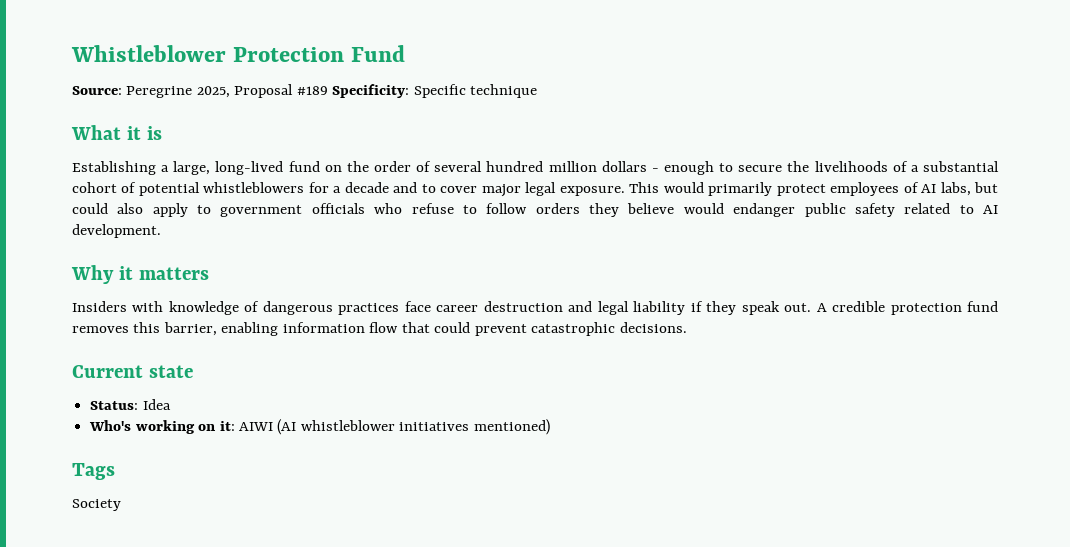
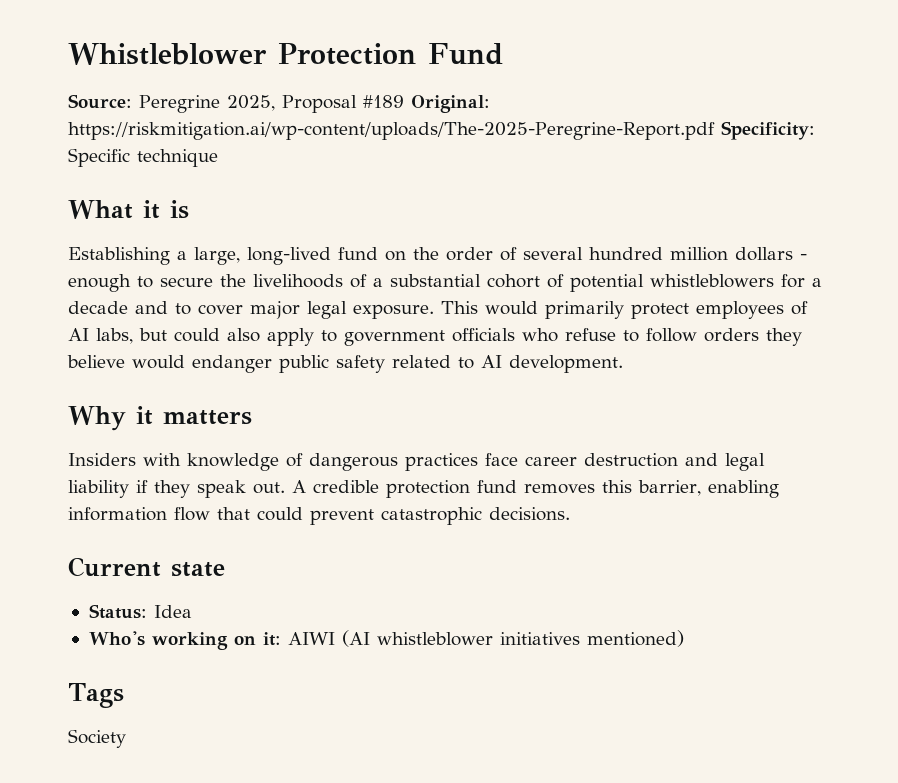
- Source: Peregrine 2025, Proposal #189 Specificity: Specific technique
+ Source: Peregrine 2025, Proposal #189 Original: https://riskmitigation.ai/wp-content/uploads/The-2025-Peregrine-Report.pdf Specificity: Specific technique

